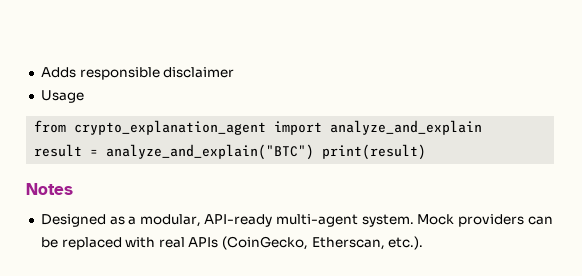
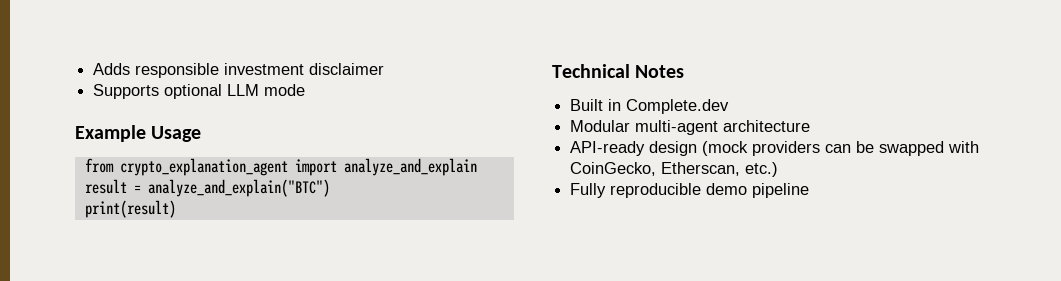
- Adds responsible disclaimer
+ Adds responsible investment disclaimer
- Usage
+ Supports optional LLM mode
+ Example Usage
- result = analyze_and_explain("BTC") print(result)
+ result = analyze_and_explain("BTC")
+ print(result)
- Notes
+ Technical Notes
- Designed as a modular, API-ready multi-agent system. Mock providers can be replaced with real APIs (CoinGecko, Etherscan, etc.).
+ Built in Complete.dev
+ Modular multi-agent architecture
+ API-ready design (mock providers can be swapped with CoinGecko, Etherscan, etc.)
+ Fully reproducible demo pipeline

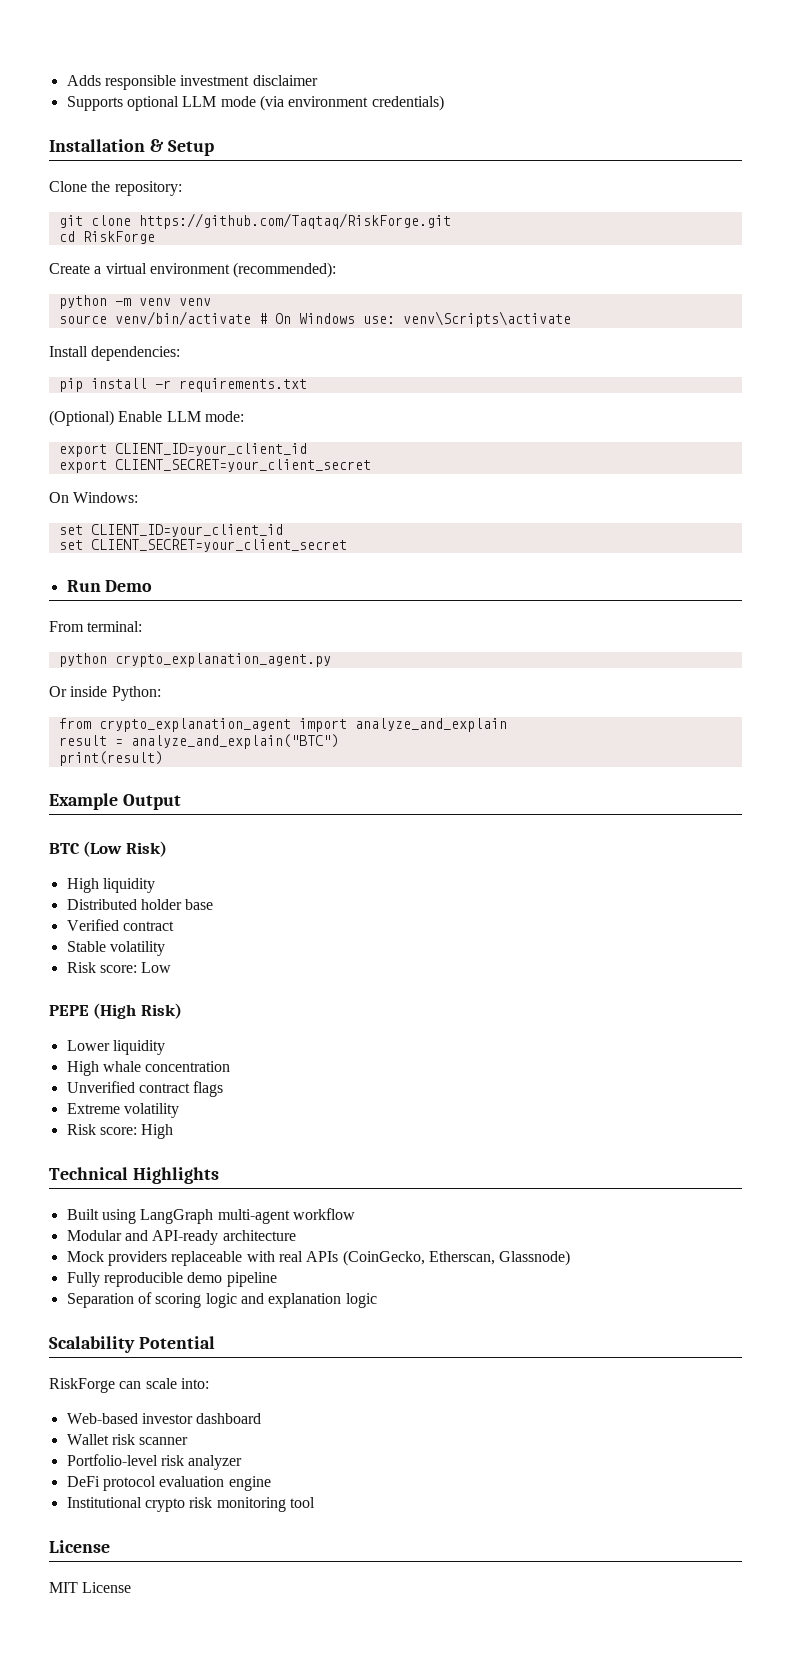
- Supports optional LLM mode
- Example Usage
+ Supports optional LLM mode (via environment credentials)
+ Installation & Setup
+ Clone the repository:
+ git clone https://github.com/Taqtaq/RiskForge.git
+ cd RiskForge
+ Create a virtual environment (recommended):
+ python -m venv venv
+ source venv/bin/activate # On Windows use: venv\Scripts\activate
+ Install dependencies:
+ pip install -r requirements.txt
+ (Optional) Enable LLM mode:
+ export CLIENT_ID=your_client_id
+ export CLIENT_SECRET=your_client_secret
+ On Windows:
+ set CLIENT_ID=your_client_id
+ set CLIENT_SECRET=your_client_secret
+ Run Demo
+ From terminal:
+ python crypto_explanation_agent.py
+ Or inside Python:
+ Example Output
+ BTC (Low Risk)
+ High liquidity
+ Distributed holder base
+ Verified contract
+ Stable volatility
+ Risk score: Low
+ PEPE (High Risk)
+ Lower liquidity
+ High whale concentration
+ Unverified contract flags
+ Extreme volatility
+ Risk score: High
- Technical Notes
+ Technical Highlights
- Built in Complete.dev
+ Built using LangGraph multi-agent workflow
- Modular multi-agent architecture
+ Modular and API-ready architecture
- API-ready design (mock providers can be swapped with CoinGecko, Etherscan, etc.)
+ Mock providers replaceable with real APIs (CoinGecko, Etherscan, Glassnode)
  Fully reproducible demo pipeline
+ Separation of scoring logic and explanation logic
+ Scalability Potential
+ RiskForge can scale into:
+ Web-based investor dashboard
+ Wallet risk scanner
+ Portfolio-level risk analyzer
+ DeFi protocol evaluation engine
+ Institutional crypto risk monitoring tool
+ License
+ MIT License

